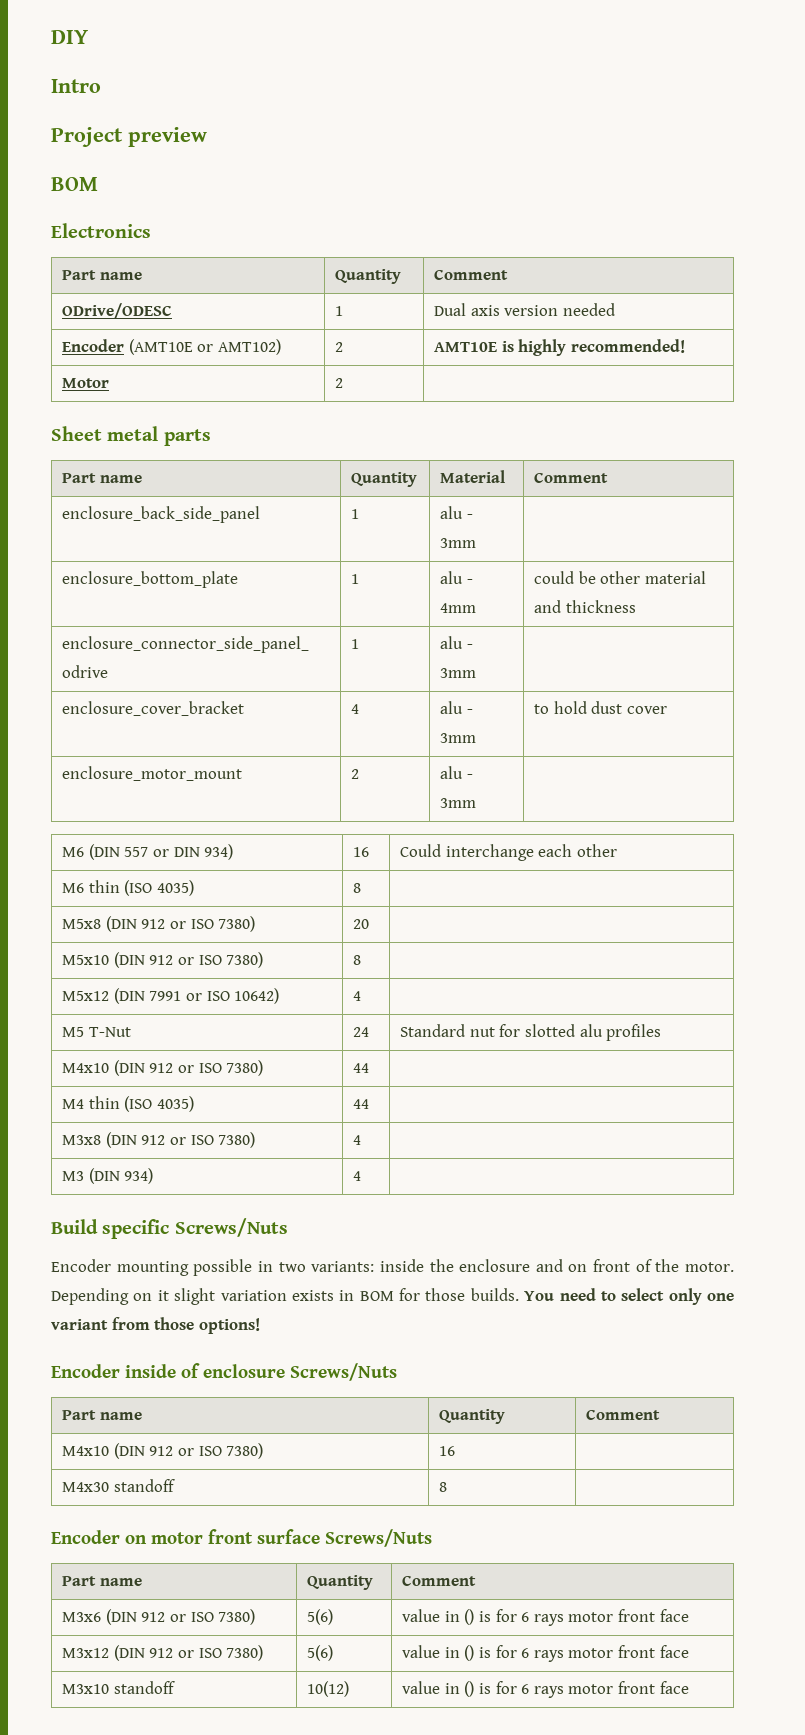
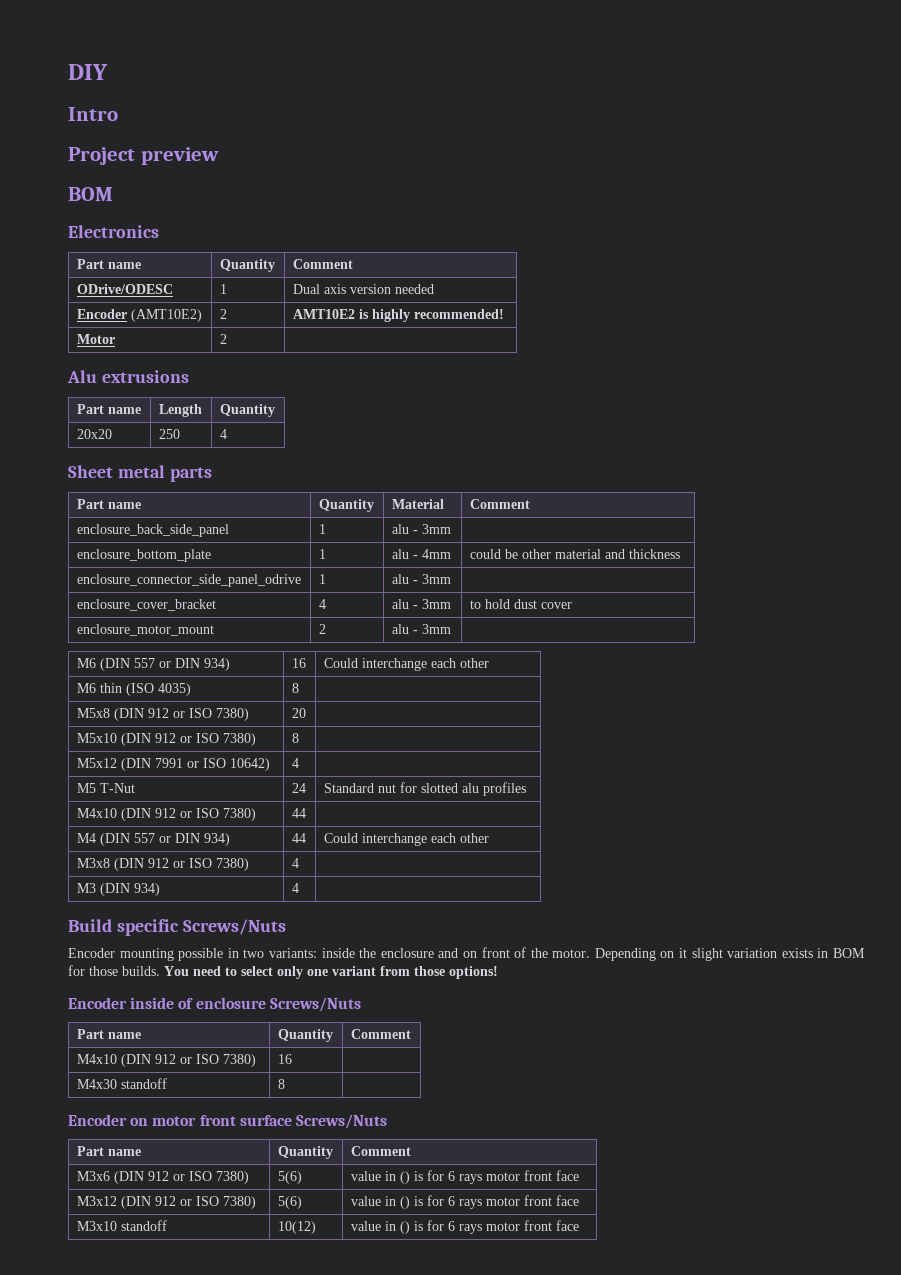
- Encoder (AMT10E or AMT102) | 2 | AMT10E is highly recommended!
+ Encoder (AMT10E2) | 2 | AMT10E2 is highly recommended!
+ Alu extrusions
+ Part name | Length | Quantity
+ 20x20 | 250 | 4
- M4 thin (ISO 4035) | 44 |
+ M4 (DIN 557 or DIN 934) | 44 | Could interchange each other

